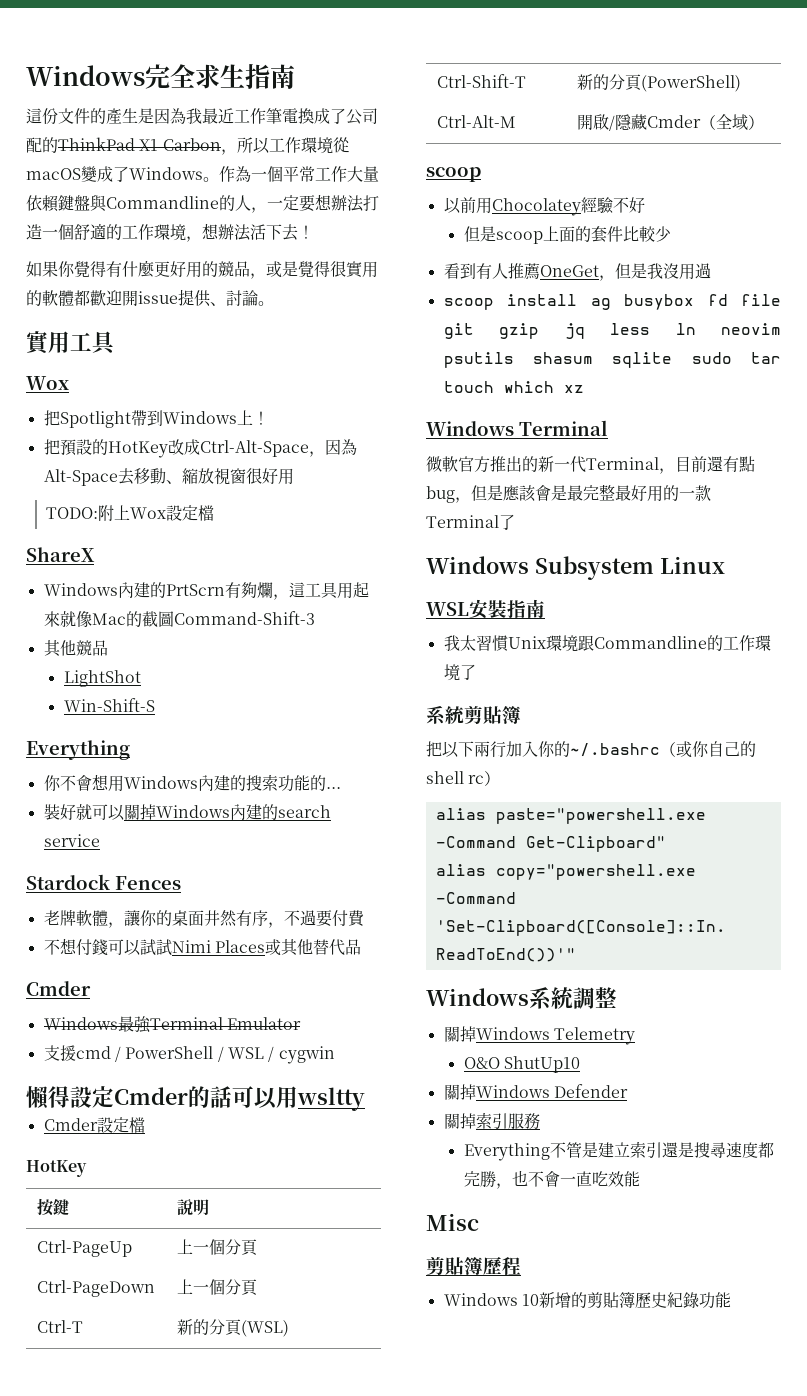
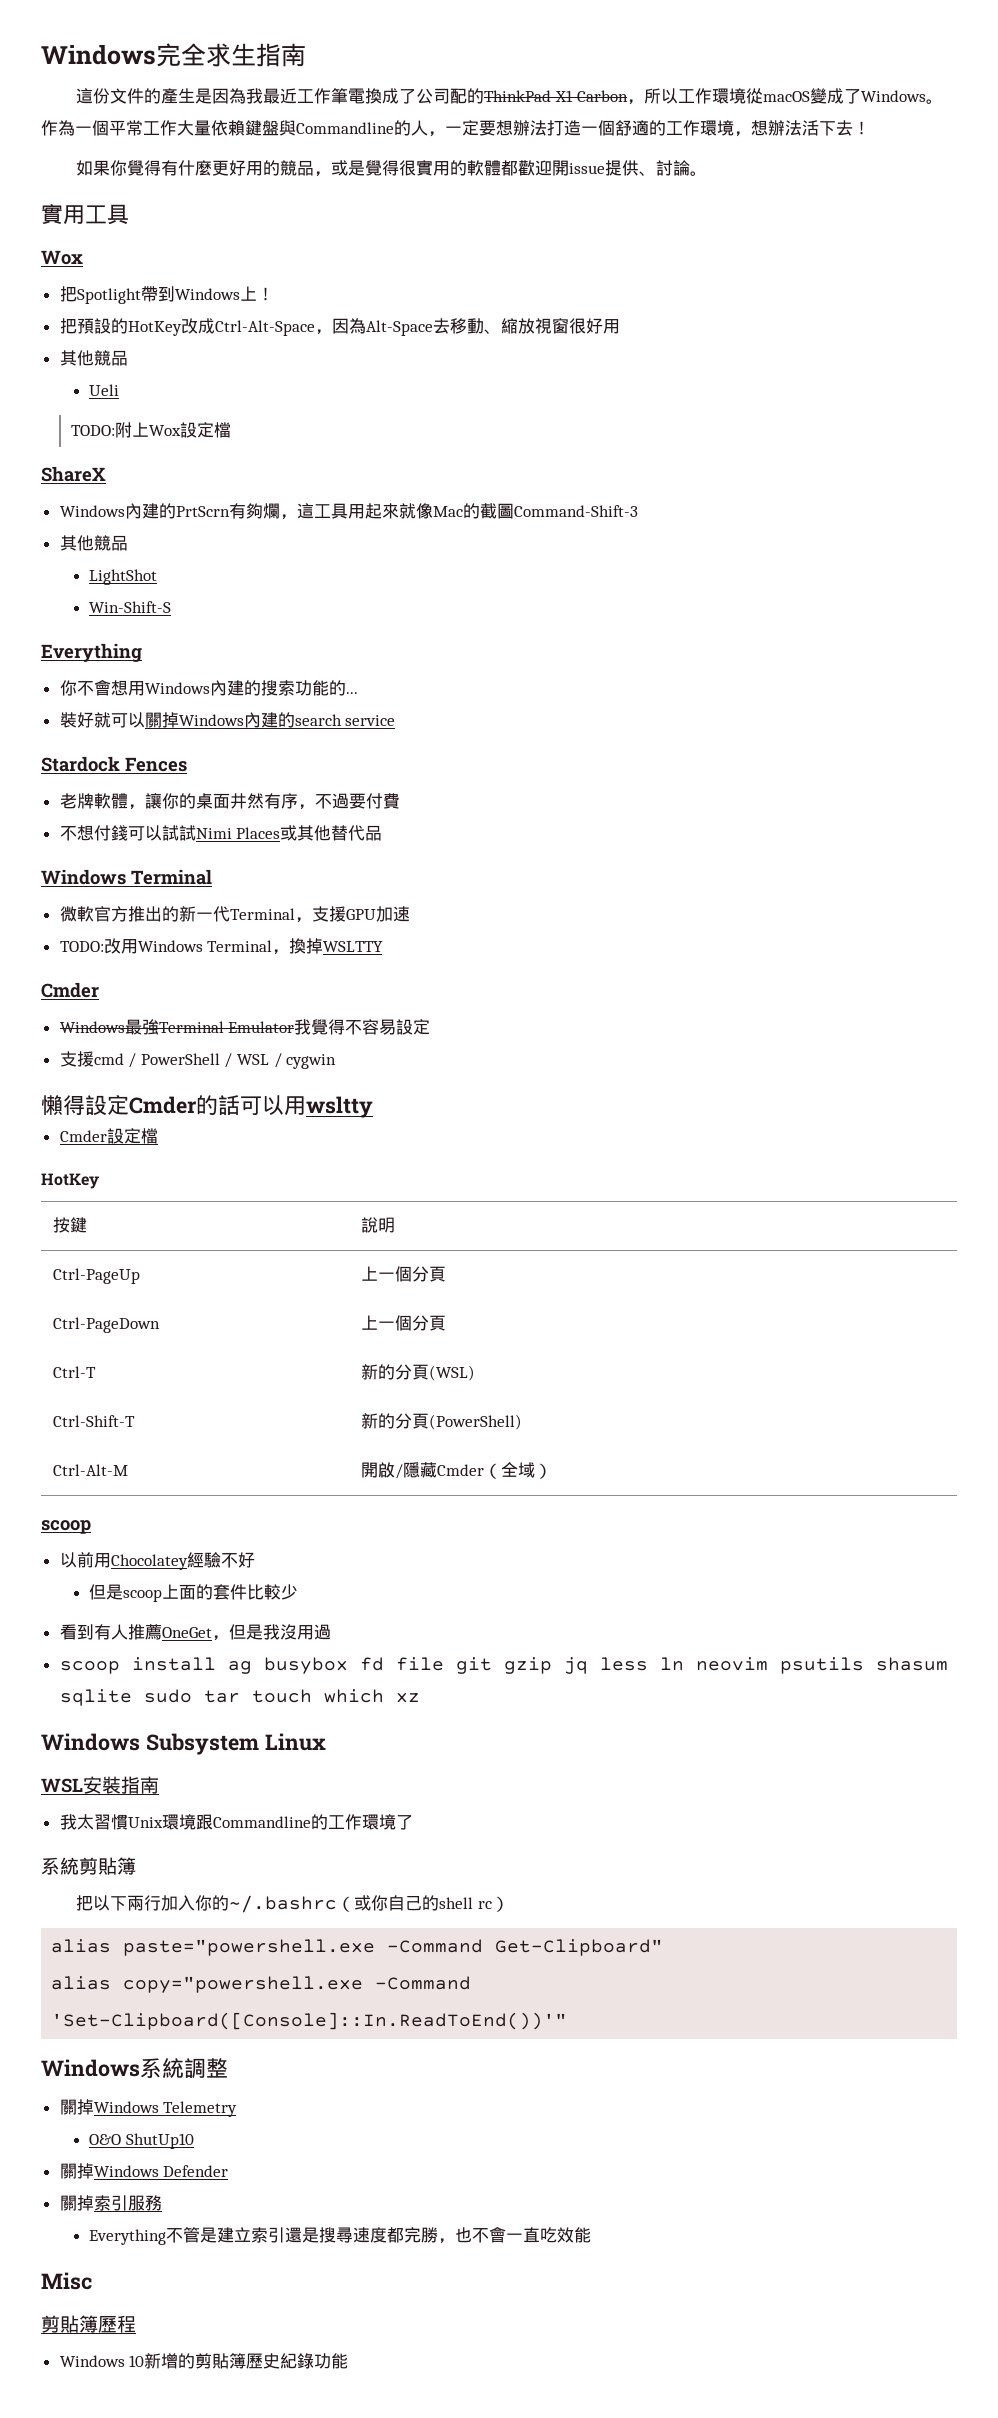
  把預設的HotKey改成Ctrl-Alt-Space，因為Alt-Space去移動、縮放視窗很好用
+ 其他競品
+ Ueli
  不想付錢可以試試Nimi Places或其他替代品
+ Windows Terminal
+ 微軟官方推出的新一代Terminal，支援GPU加速
+ TODO:改用Windows Terminal，換掉WSLTTY
- Windows最強Terminal Emulator
+ Windows最強Terminal Emulator我覺得不容易設定
- Windows Terminal
- 微軟官方推出的新一代Terminal，目前還有點bug，但是應該會是最完整最好用的一款Terminal了

